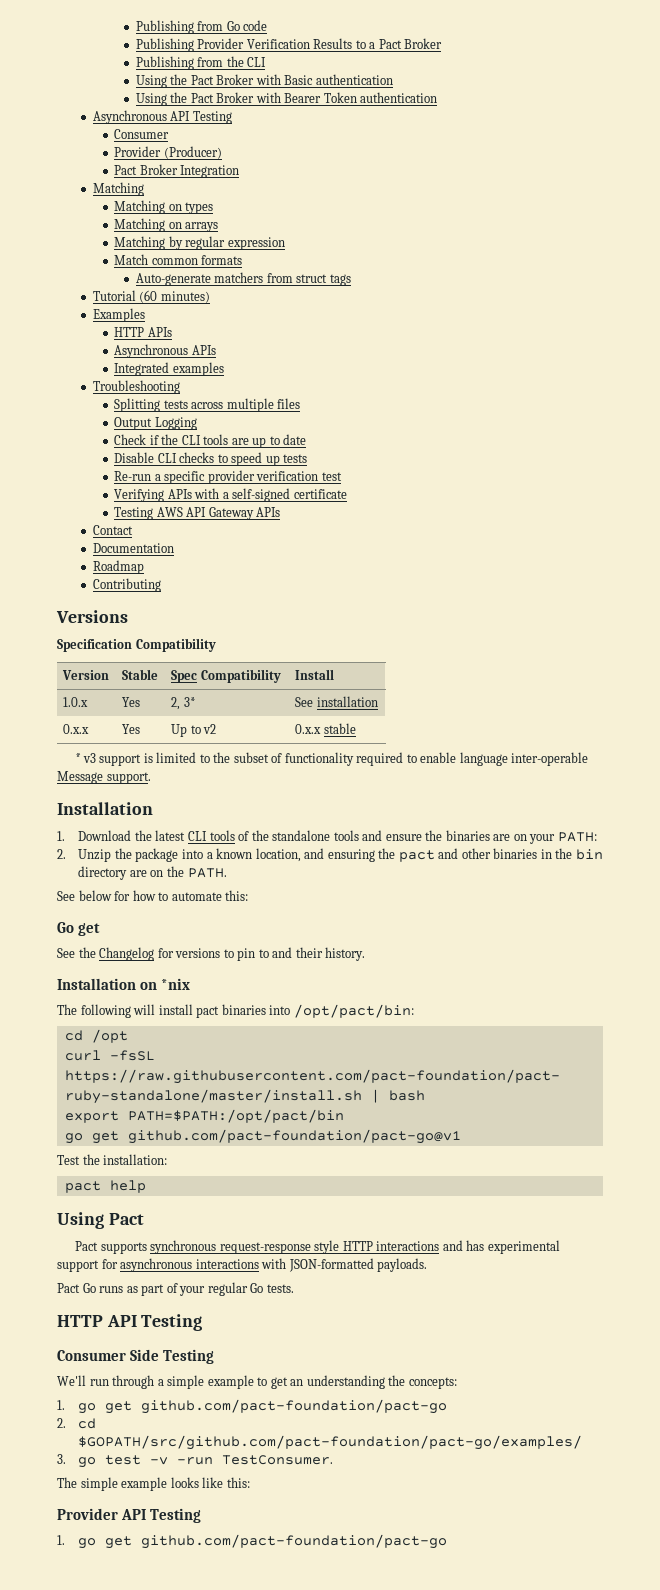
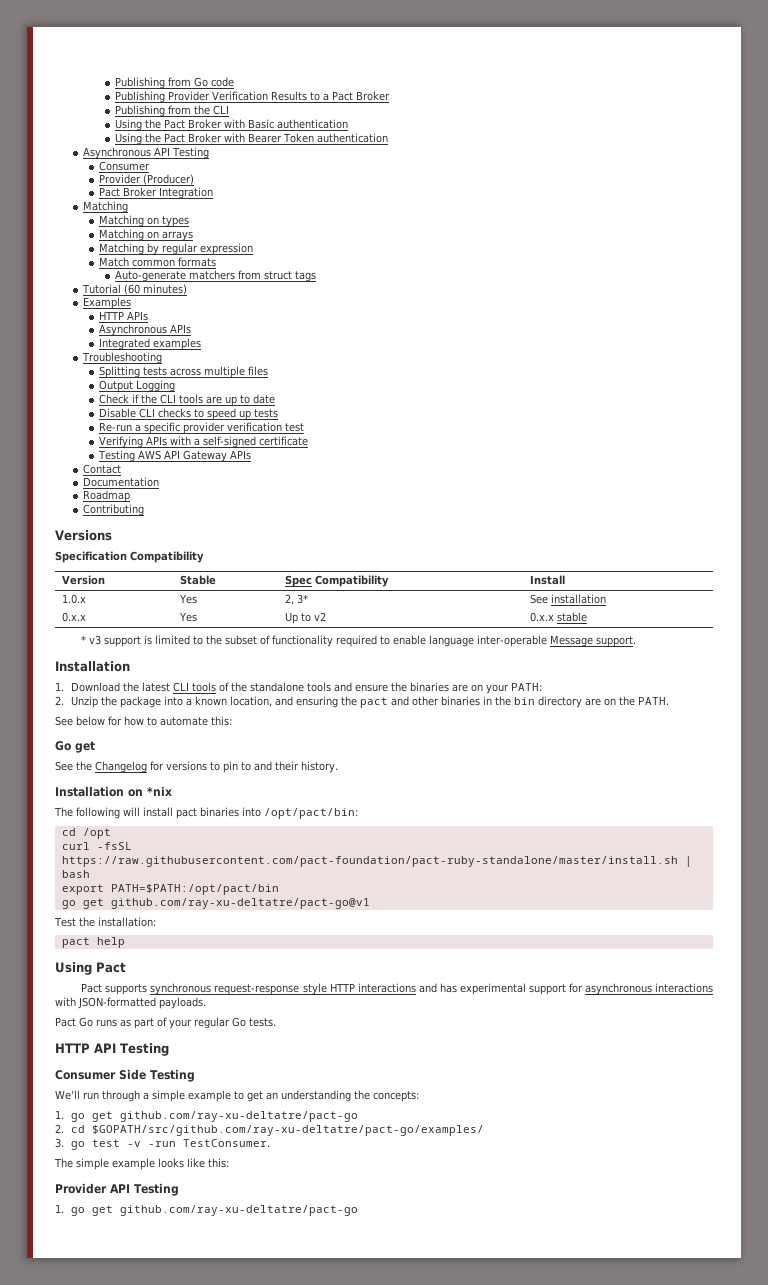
- go get github.com/pact-foundation/pact-go@v1
+ go get github.com/ray-xu-deltatre/pact-go@v1
  We'll run through a simple example to get an understanding the concepts:
- 1. go get github.com/pact-foundation/pact-go
+ 1. go get github.com/ray-xu-deltatre/pact-go
- 2. cd $GOPATH/src/github.com/pact-foundation/pact-go/examples/
+ 2. cd $GOPATH/src/github.com/ray-xu-deltatre/pact-go/examples/
  Provider API Testing
- 1. go get github.com/pact-foundation/pact-go
+ 1. go get github.com/ray-xu-deltatre/pact-go

